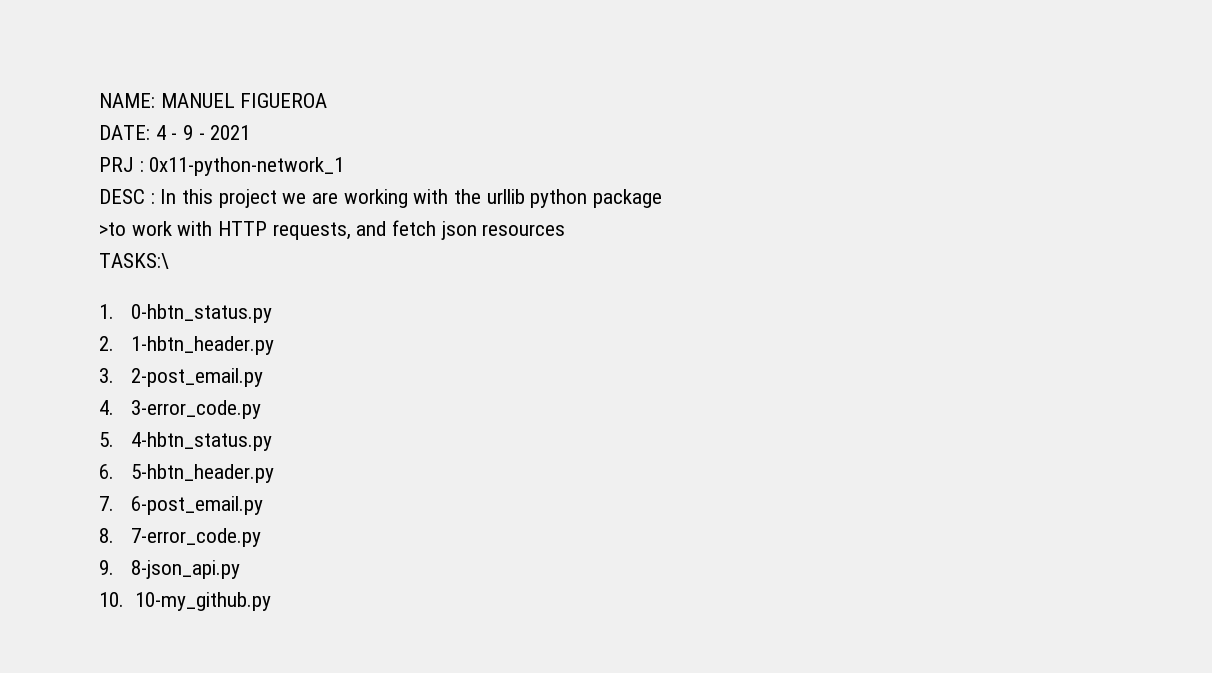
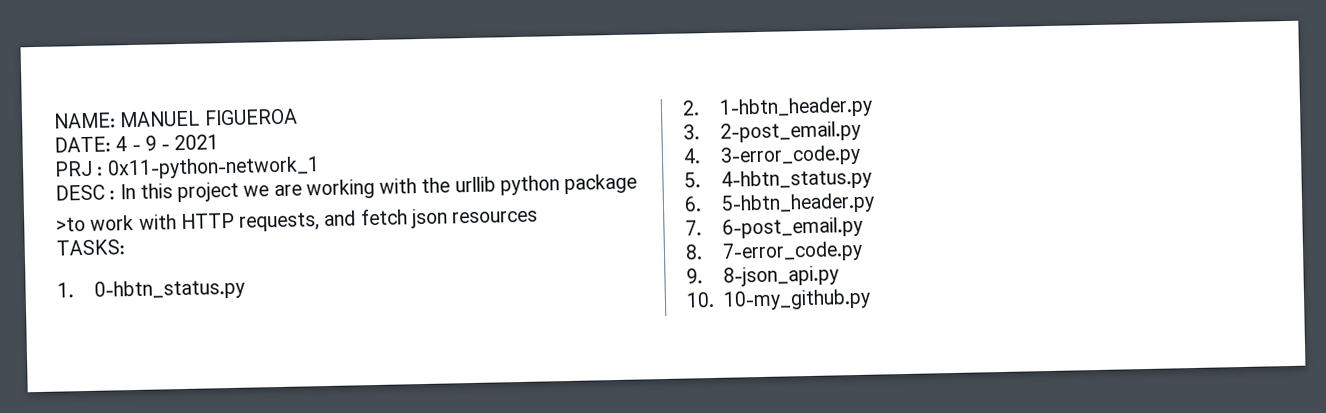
- TASKS:\
+ TASKS:

